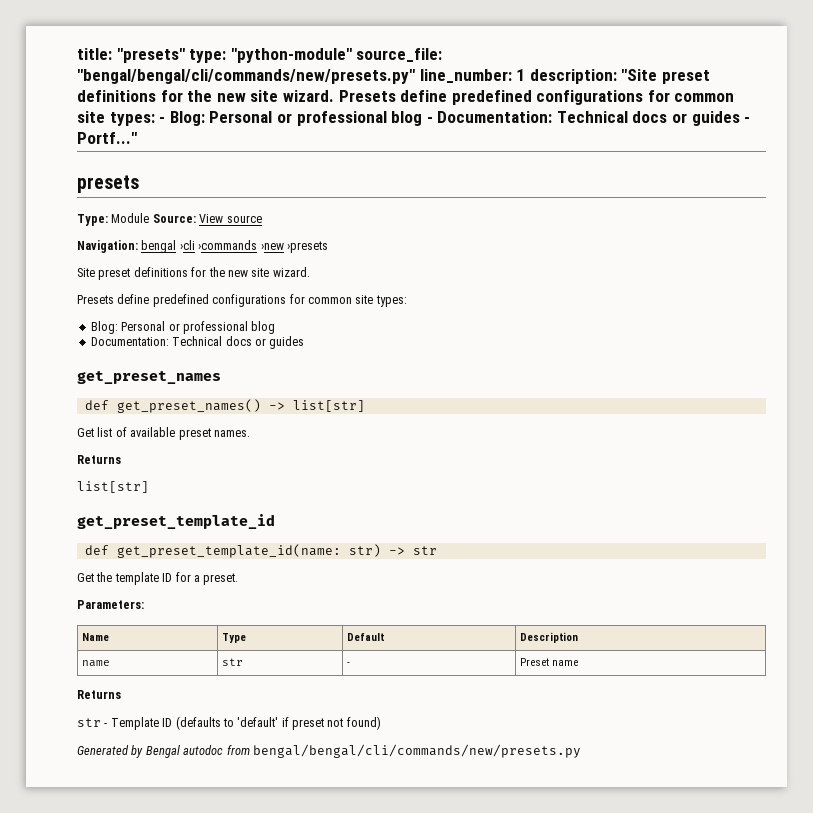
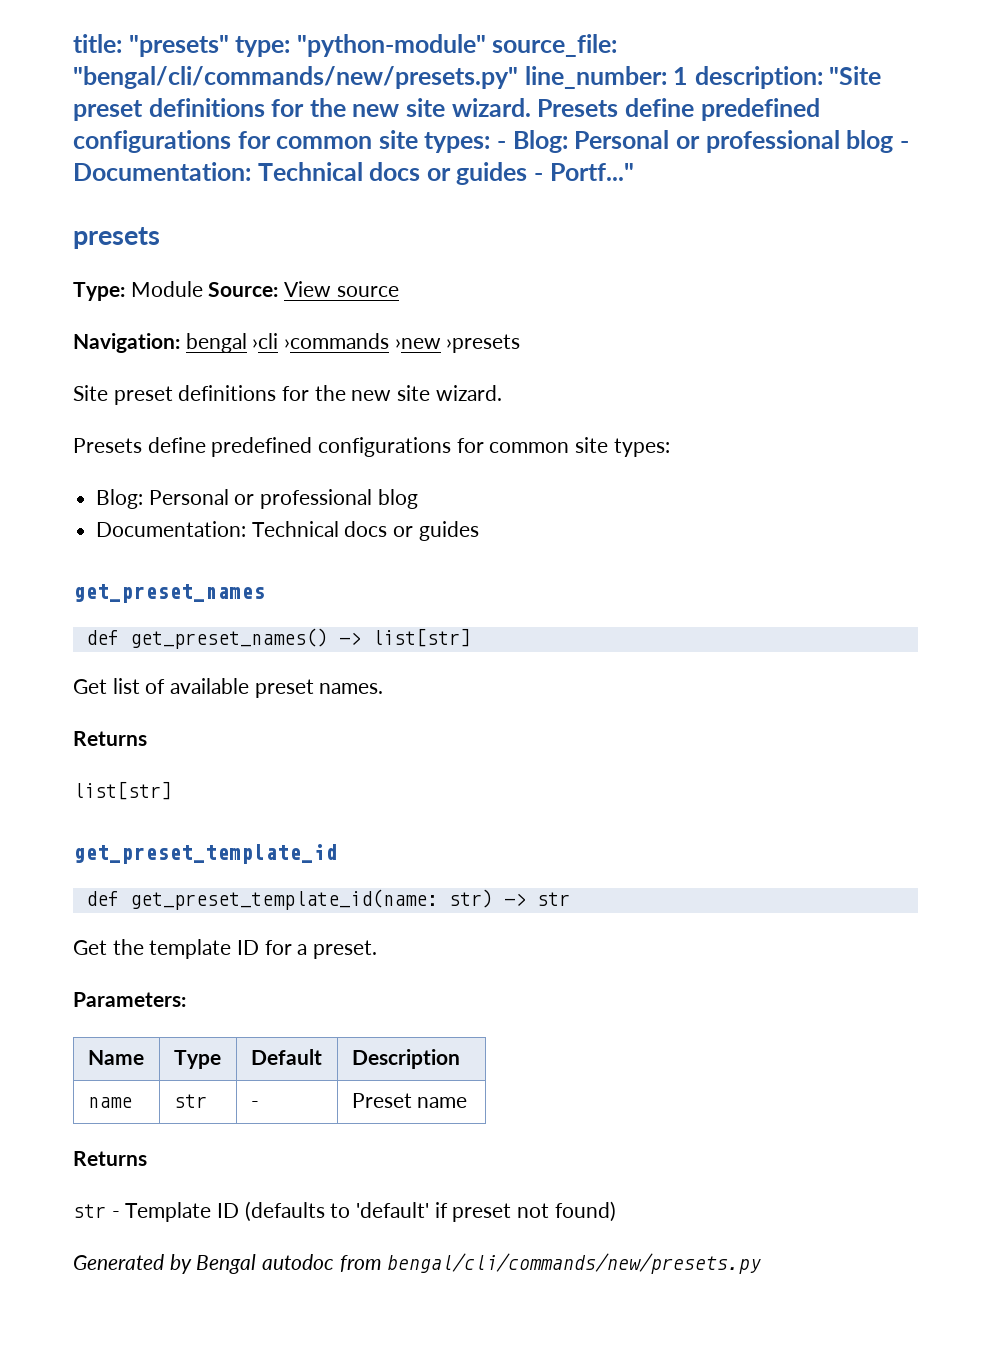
- title: "presets" type: "python-module" source_file: "bengal/bengal/cli/commands/new/presets.py" line_number: 1 description: "Site preset definitions for the new site wizard.
+ title: "presets" type: "python-module" source_file: "bengal/cli/commands/new/presets.py" line_number: 1 description: "Site preset definitions for the new site wizard.
- Generated by Bengal autodoc from bengal/bengal/cli/commands/new/presets.py
+ Generated by Bengal autodoc from bengal/cli/commands/new/presets.py

